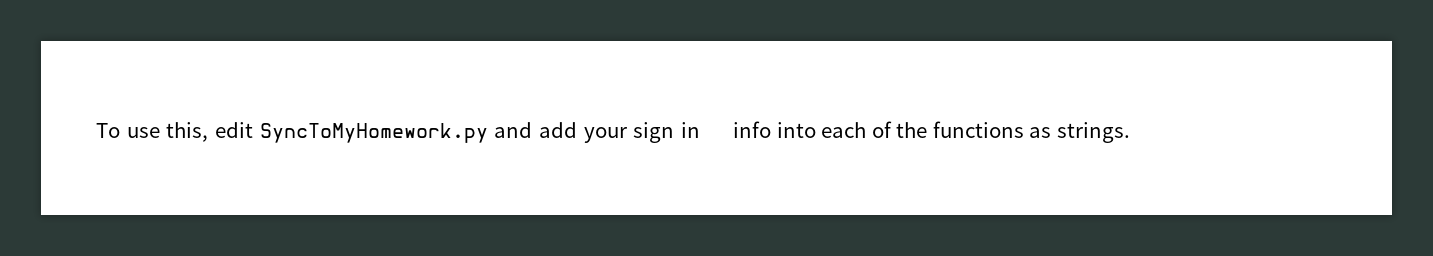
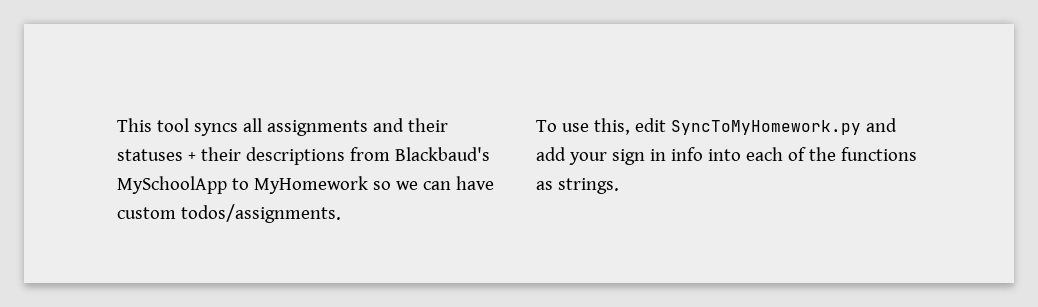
+ This tool syncs all assignments and their statuses + their descriptions from Blackbaud's MySchoolApp to MyHomework so we can have custom todos/assignments.

